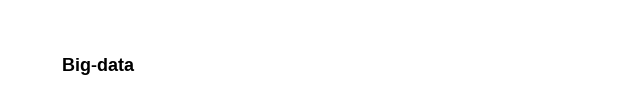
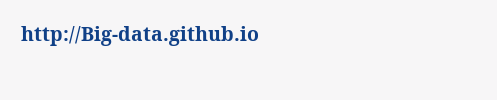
- Big-data
+ http://Big-data.github.io

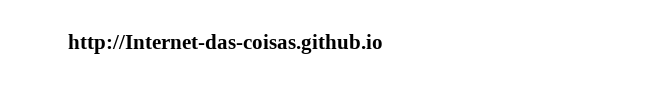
- http://Big-data.github.io
+ http://Internet-das-coisas.github.io

